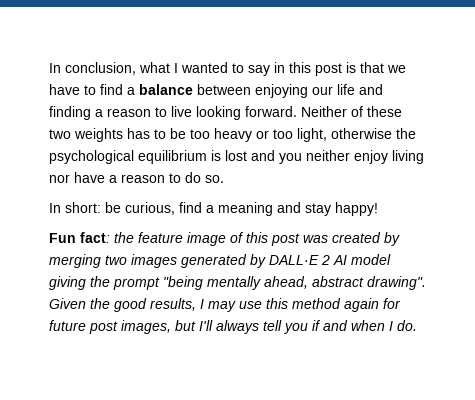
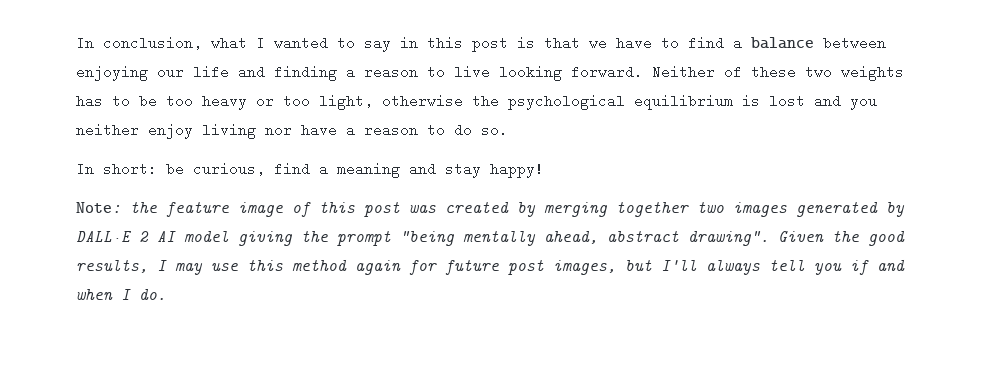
- Fun fact: the feature image of this post was created by merging two images generated by DALL·E 2 AI model giving the prompt "being mentally ahead, abstract drawing".
+ Note: the feature image of this post was created by merging together two images generated by DALL·E 2 AI model giving the prompt "being mentally ahead, abstract drawing".

